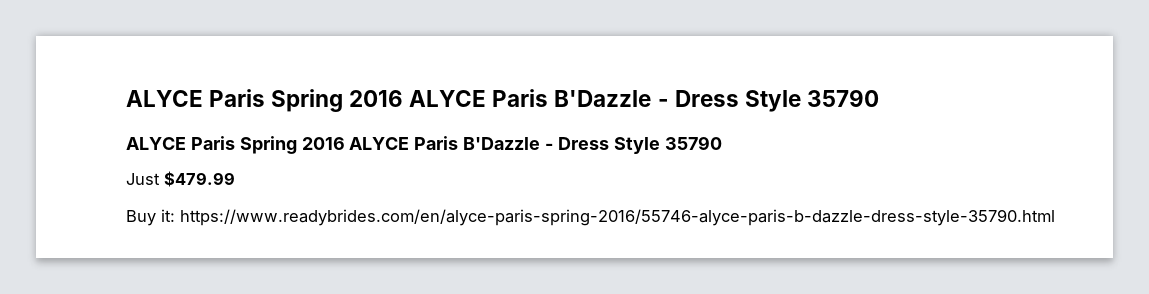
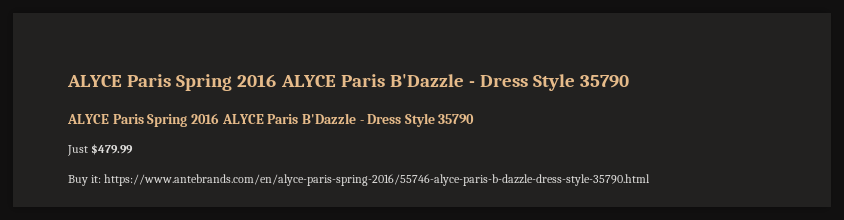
- Buy it: https://www.readybrides.com/en/alyce-paris-spring-2016/55746-alyce-paris-b-dazzle-dress-style-35790.html
+ Buy it: https://www.antebrands.com/en/alyce-paris-spring-2016/55746-alyce-paris-b-dazzle-dress-style-35790.html

